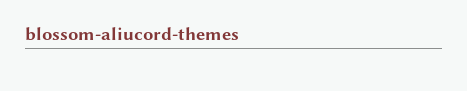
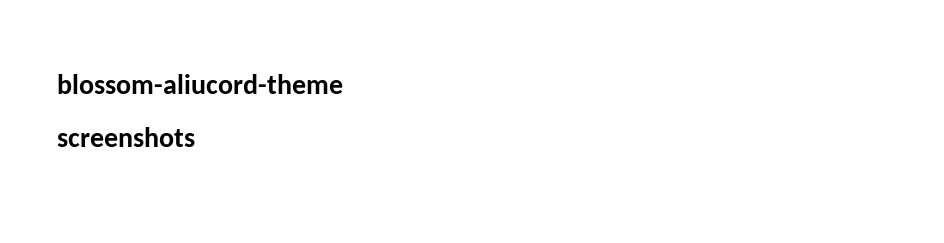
- blossom-aliucord-themes
+ blossom-aliucord-theme
+ screenshots

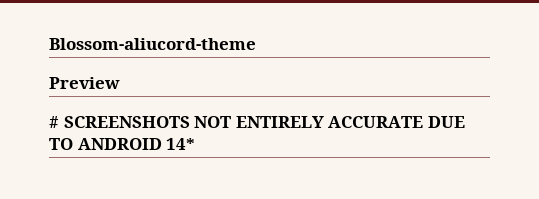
- blossom-aliucord-theme
- screenshots
+ Blossom-aliucord-theme
+ Preview
+ # SCREENSHOTS NOT ENTIRELY ACCURATE DUE TO ANDROID 14*

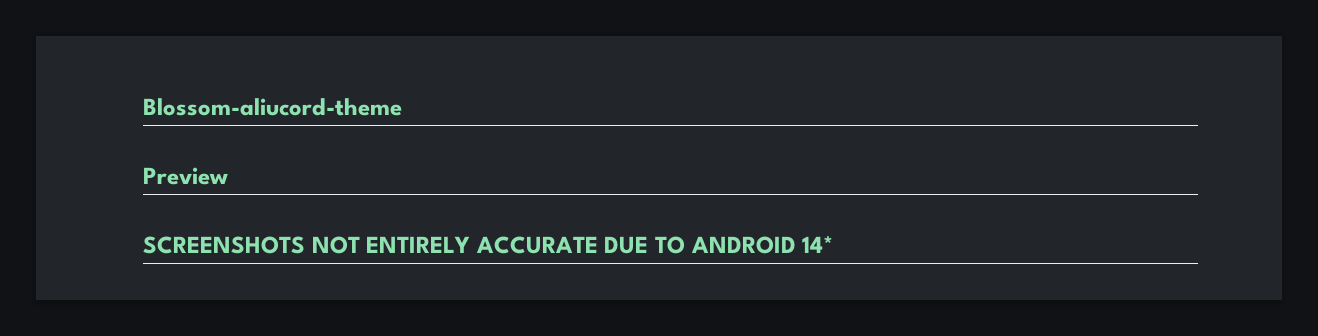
- # SCREENSHOTS NOT ENTIRELY ACCURATE DUE TO ANDROID 14*
+ SCREENSHOTS NOT ENTIRELY ACCURATE DUE TO ANDROID 14*

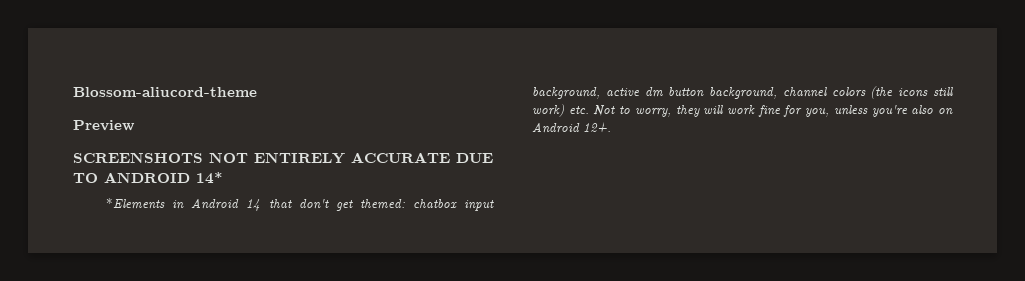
+ *Elements in Android 14 that don't get themed: chatbox input background, active dm button background, channel colors (the icons still work) etc. Not to worry, they will work fine for you, unless you're also on Android 12+.

